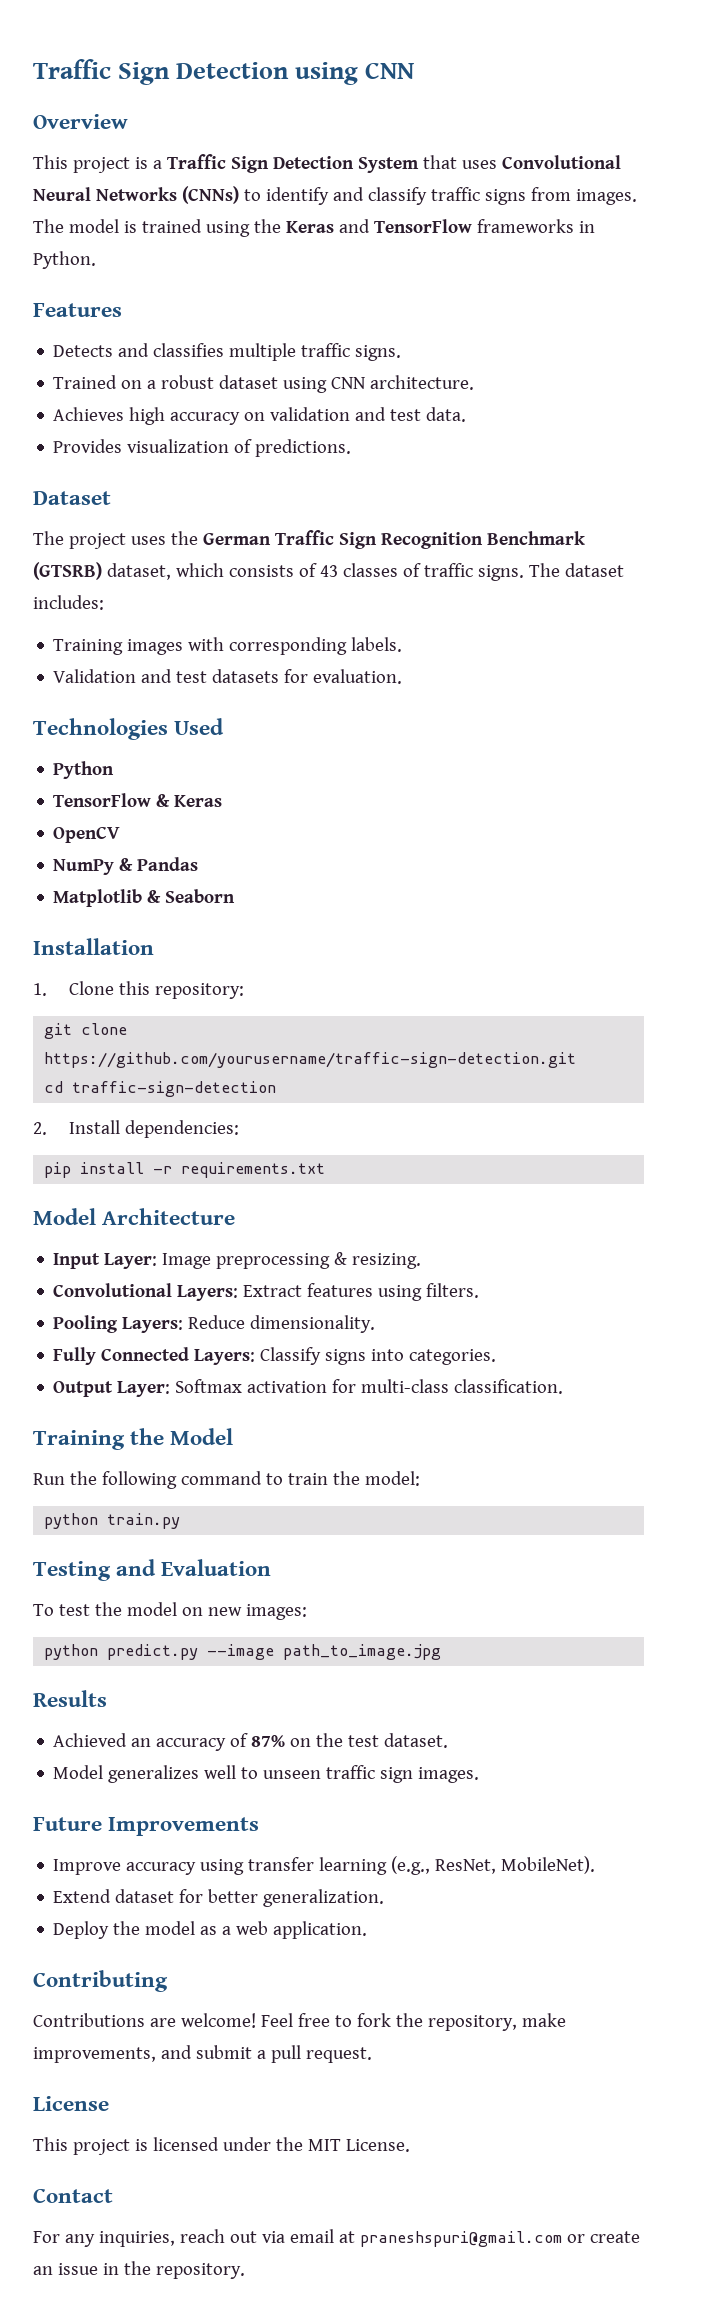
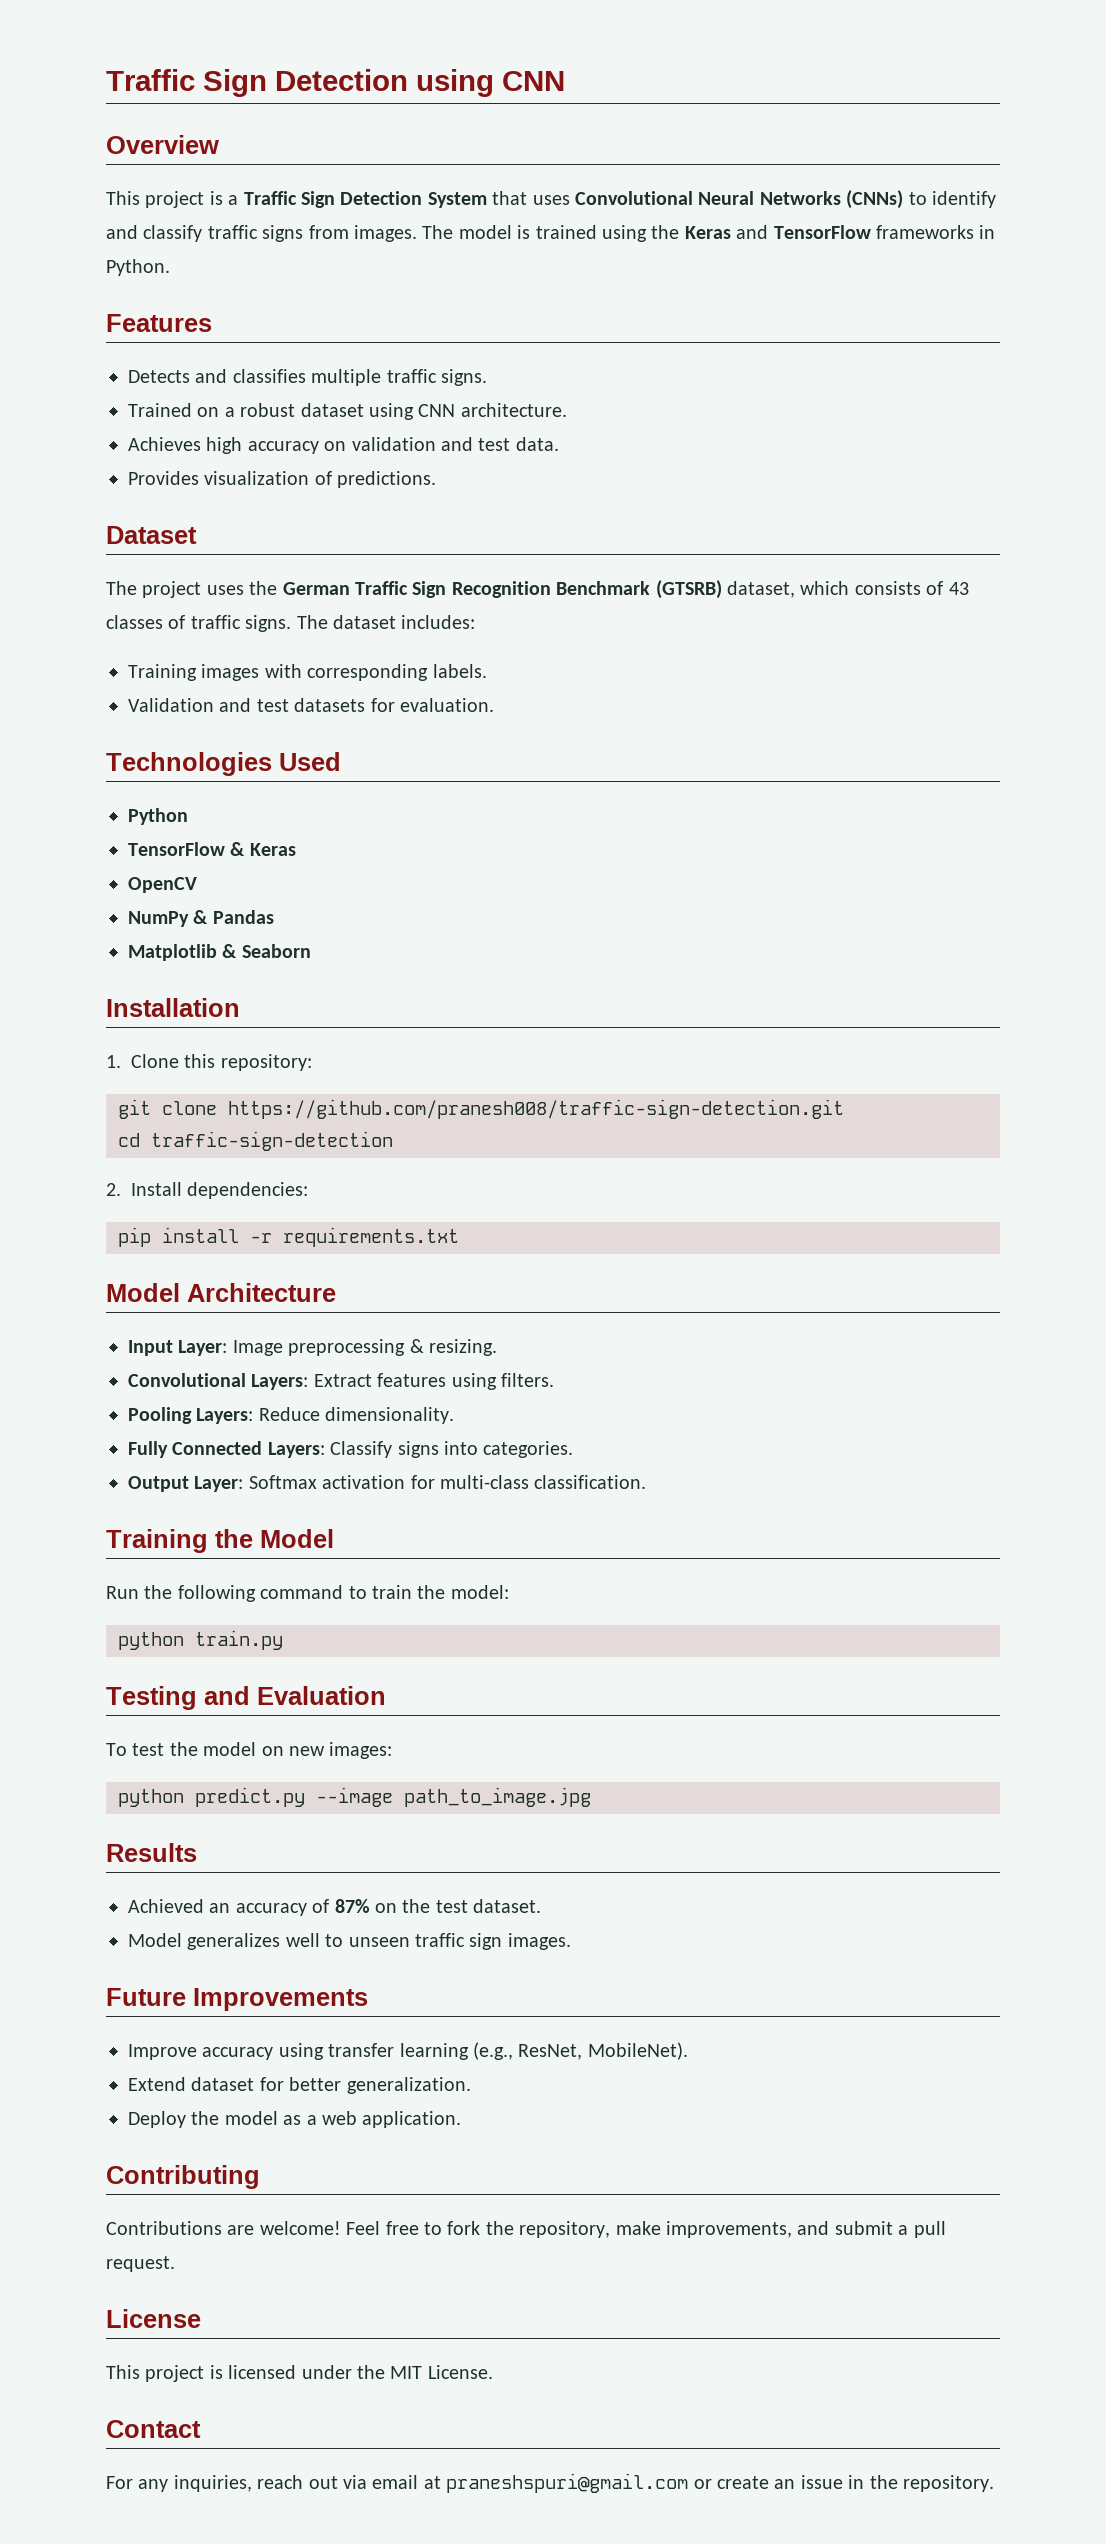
- git clone https://github.com/yourusername/traffic-sign-detection.git
+ git clone https://github.com/pranesh008/traffic-sign-detection.git

